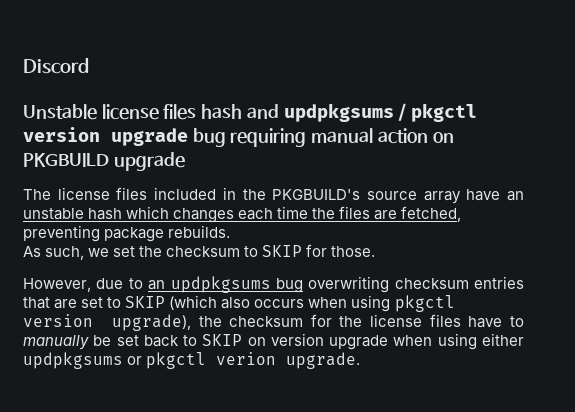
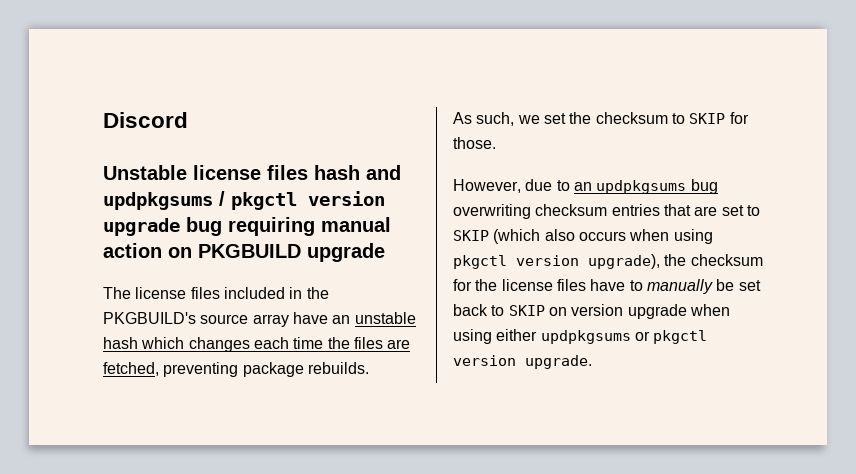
- However, due to an updpkgsums bug overwriting checksum entries that are set to SKIP (which also occurs when using pkgctl version upgrade), the checksum for the license files have to manually be set back to SKIP on version upgrade when using either updpkgsums or pkgctl verion upgrade.
+ However, due to an updpkgsums bug overwriting checksum entries that are set to SKIP (which also occurs when using pkgctl version upgrade), the checksum for the license files have to manually be set back to SKIP on version upgrade when using either updpkgsums or pkgctl version upgrade.

